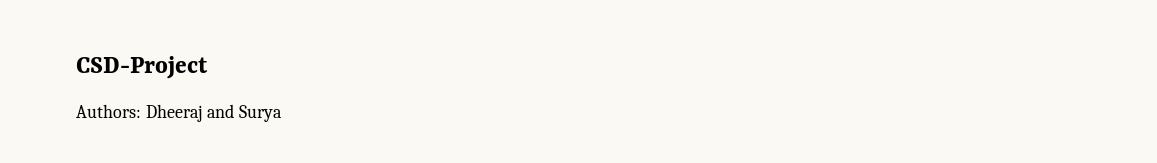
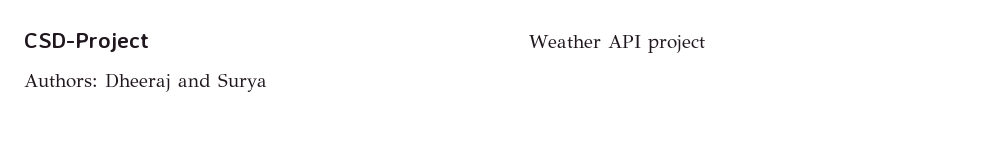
+ Weather API project

